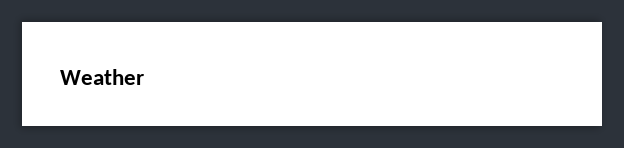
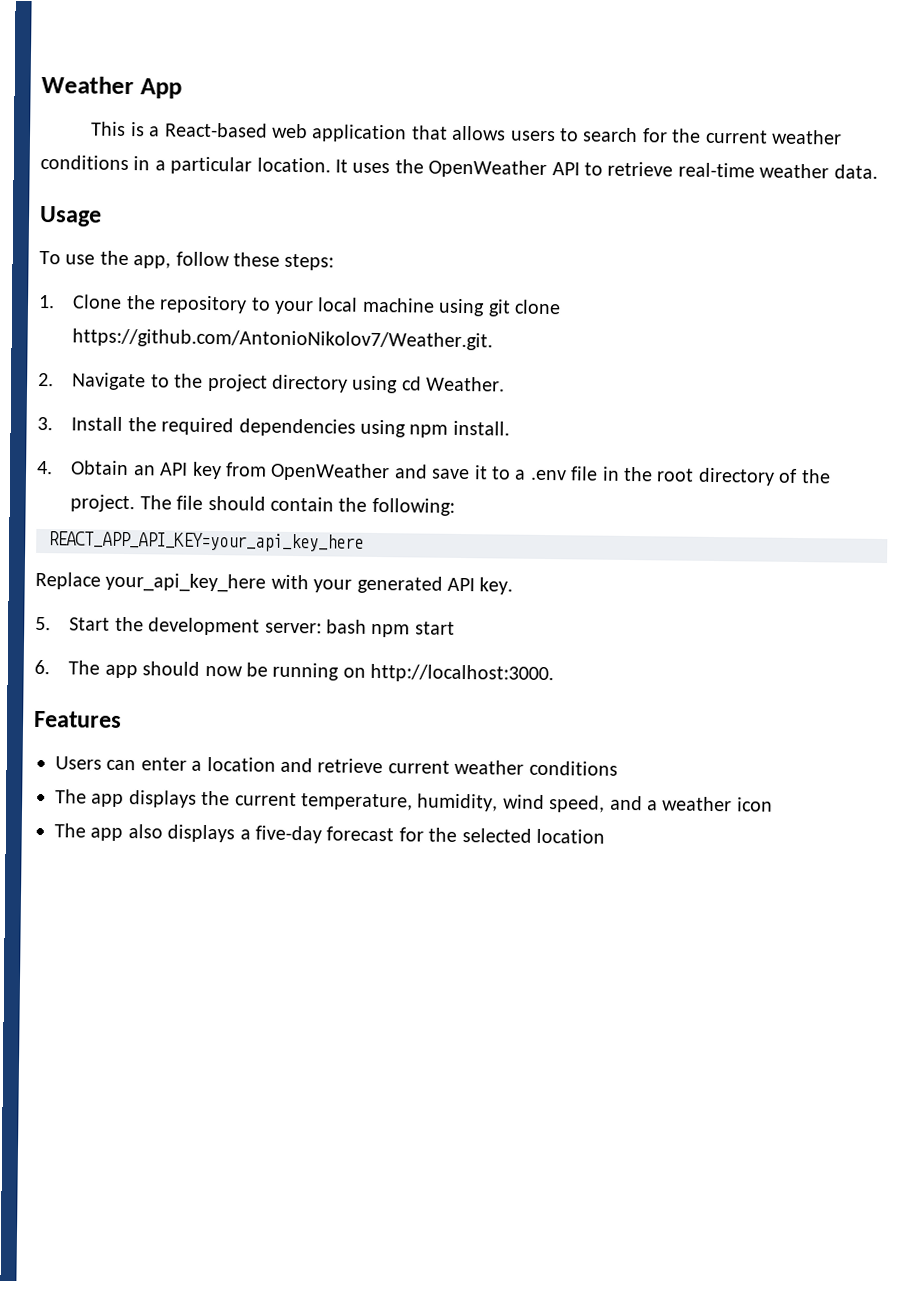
- Weather
+ Weather App
+ This is a React-based web application that allows users to search for the current weather conditions in a particular location. It uses the OpenWeather API to retrieve real-time weather data.
+ Usage
+ To use the app, follow these steps:
+ 1. Clone the repository to your local machine using git clone https://github.com/AntonioNikolov7/Weather.git.
+ 2. Navigate to the project directory using cd Weather.
+ 3. Install the required dependencies using npm install.
+ 4. Obtain an API key from OpenWeather and save it to a .env file in the root directory of the project. The file should contain the following:
+ REACT_APP_API_KEY=your_api_key_here
+ Replace your_api_key_here with your generated API key.
+ 5. Start the development server: bash npm start
+ 6. The app should now be running on http://localhost:3000.
+ Features
+ Users can enter a location and retrieve current weather conditions
+ The app displays the current temperature, humidity, wind speed, and a weather icon
+ The app also displays a five-day forecast for the selected location

